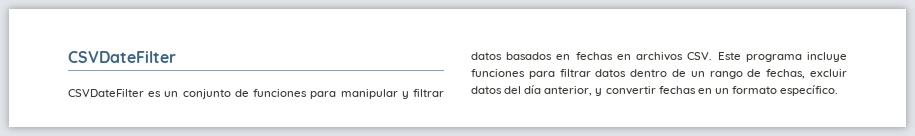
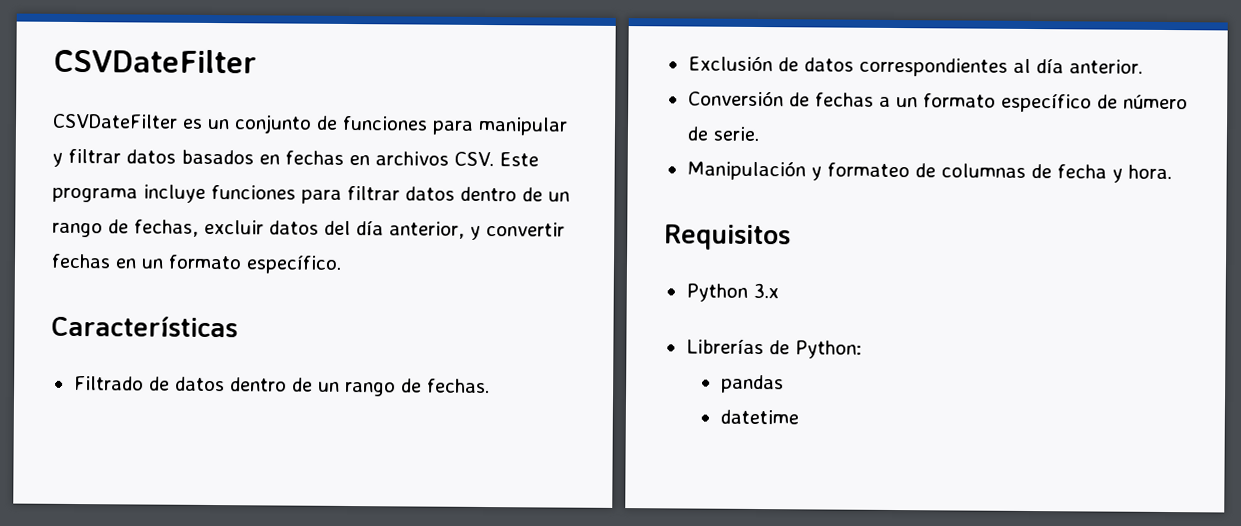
+ Características
+ Filtrado de datos dentro de un rango de fechas.
+ Exclusión de datos correspondientes al día anterior.
+ Conversión de fechas a un formato específico de número de serie.
+ Manipulación y formateo de columnas de fecha y hora.
+ Requisitos
+ Python 3.x
+ Librerías de Python:
+ pandas
+ datetime

